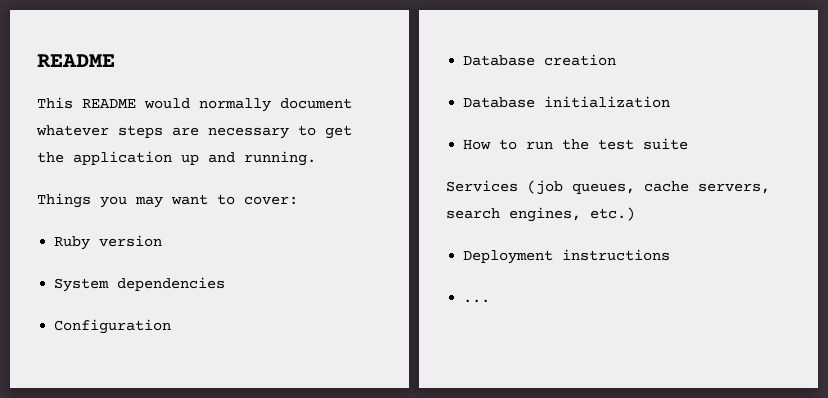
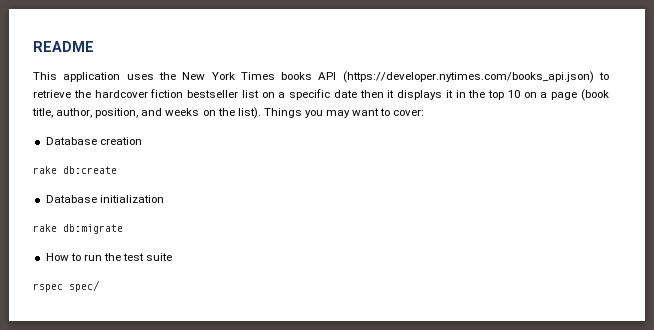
- This README would normally document whatever steps are necessary to get the application up and running.
- Things you may want to cover:
+ This application uses the New York Times books API (https://developer.nytimes.com/books_api.json) to retrieve the hardcover fiction bestseller list on a specific date then it displays it in the top 10 on a page (book title, author, position, and weeks on the list). Things you may want to cover:
- Ruby version
- System dependencies
- Configuration
+ rake db:create
+ rake db:migrate
- Services (job queues, cache servers, search engines, etc.)
- Deployment instructions
- ...
+ rspec spec/

